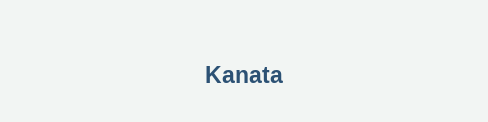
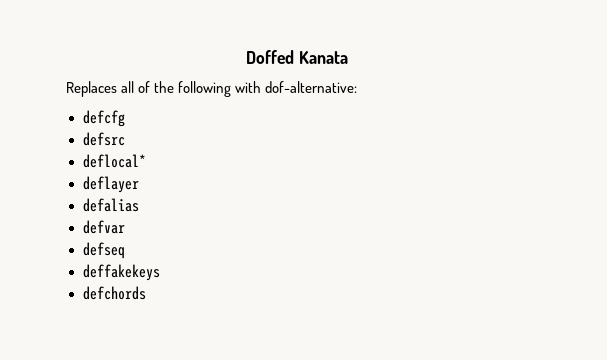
- Kanata
+ Doffed Kanata
+ Replaces all of the following with dof-alternative:
+ defcfg
+ defsrc
+ deflocal*
+ deflayer
+ defalias
+ defvar
+ defseq
+ deffakekeys
+ defchords

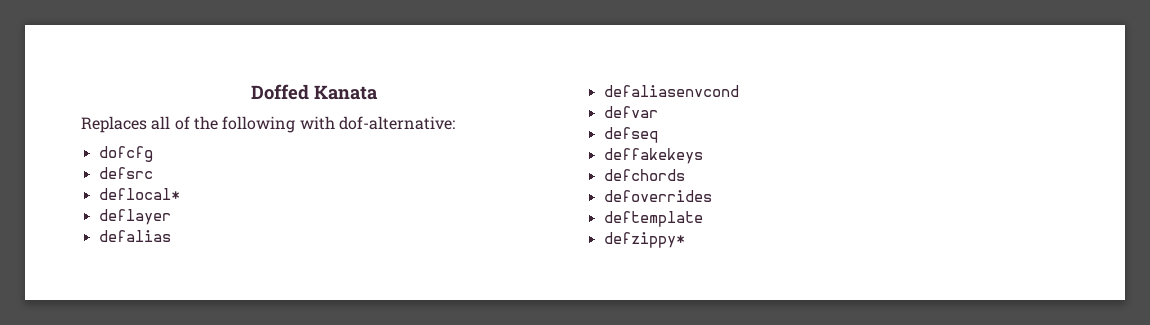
- defcfg
+ dofcfg
+ defaliasenvcond
+ defoverrides
+ deftemplate
+ defzippy*

